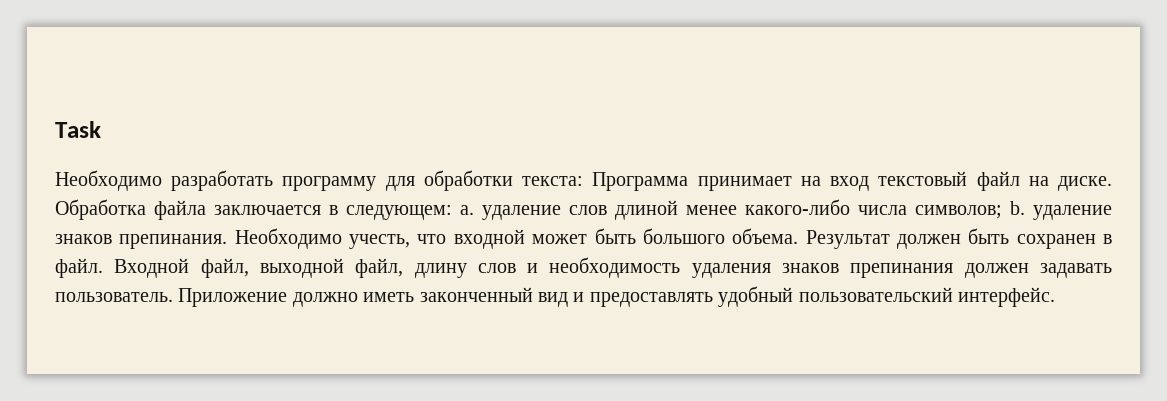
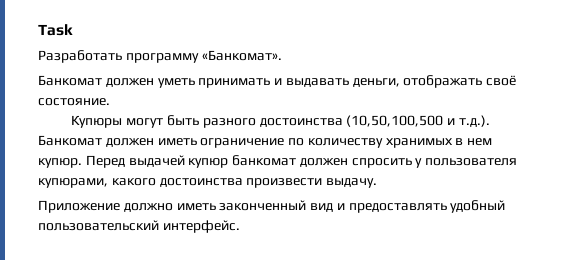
- Необходимо разработать программу для обработки текста: Программа принимает на вход текстовый файл на диске. Обработка файла заключается в следующем: a. удаление слов длиной менее какого-либо числа символов; b. удаление знаков препинания. Необходимо учесть, что входной может быть большого объема. Результат должен быть сохранен в файл. Входной файл, выходной файл, длину слов и необходимость удаления знаков препинания должен задавать пользователь. Приложение должно иметь законченный вид и предоставлять удобный пользовательский интерфейс.
+ Разработать программу «Банкомат».
+ Банкомат должен уметь принимать и выдавать деньги, отображать своё состояние.
+ Купюры могут быть разного достоинства (10,50,100,500 и т.д.). Банкомат должен иметь ограничение по количеству хранимых в нем купюр. Перед выдачей купюр банкомат должен спросить у пользователя купюрами, какого достоинства произвести выдачу.
+ Приложение должно иметь законченный вид и предоставлять удобный пользовательский интерфейс.

